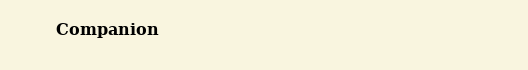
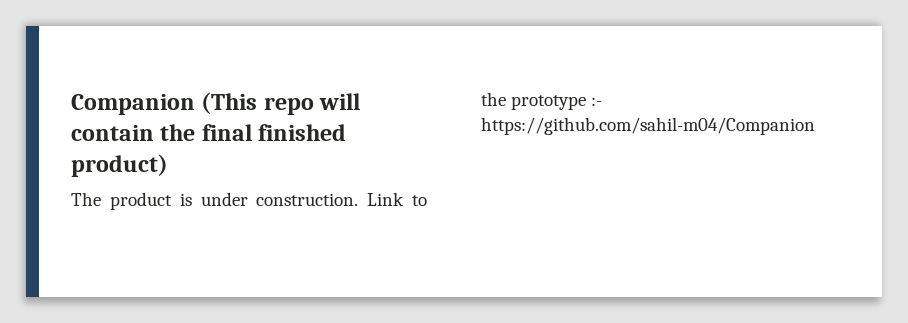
- Companion
+ Companion (This repo will contain the final finished product)
+ The product is under construction. Link to the prototype :- https://github.com/sahil-m04/Companion

